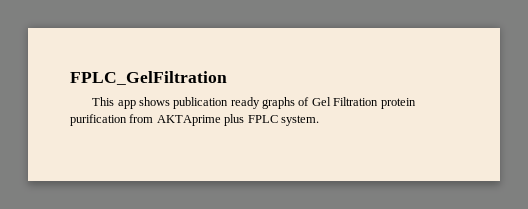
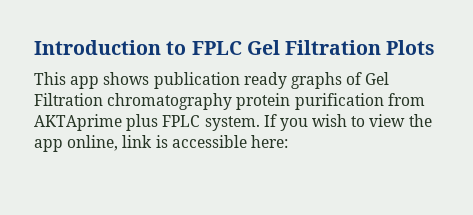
- FPLC_GelFiltration
+ Introduction to FPLC Gel Filtration Plots
- This app shows publication ready graphs of Gel Filtration protein purification from AKTAprime plus FPLC system.
+ This app shows publication ready graphs of Gel Filtration chromatography protein purification from AKTAprime plus FPLC system.
+ If you wish to view the app online, link is accessible here:

